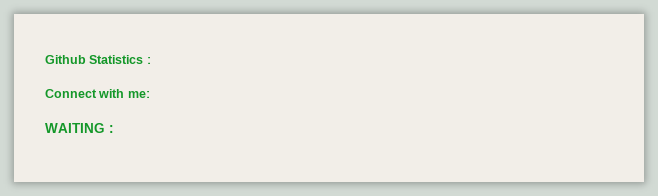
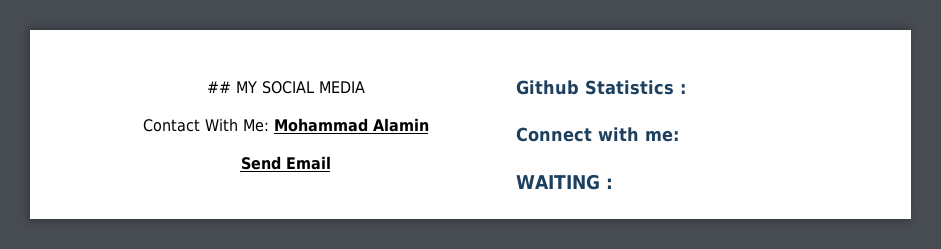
+ ## MY SOCIAL MEDIA
+ Contact With Me: Mohammad Alamin
+ Send Email

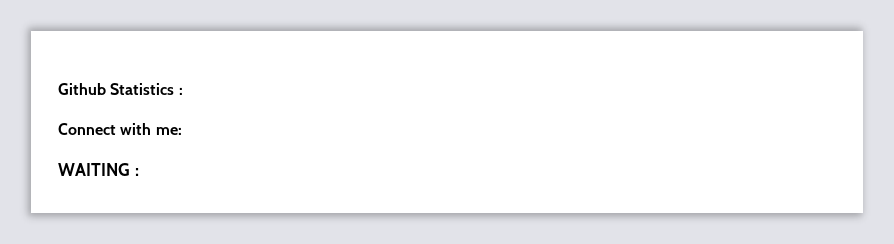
- ## MY SOCIAL MEDIA
- Contact With Me: Mohammad Alamin
- Send Email

